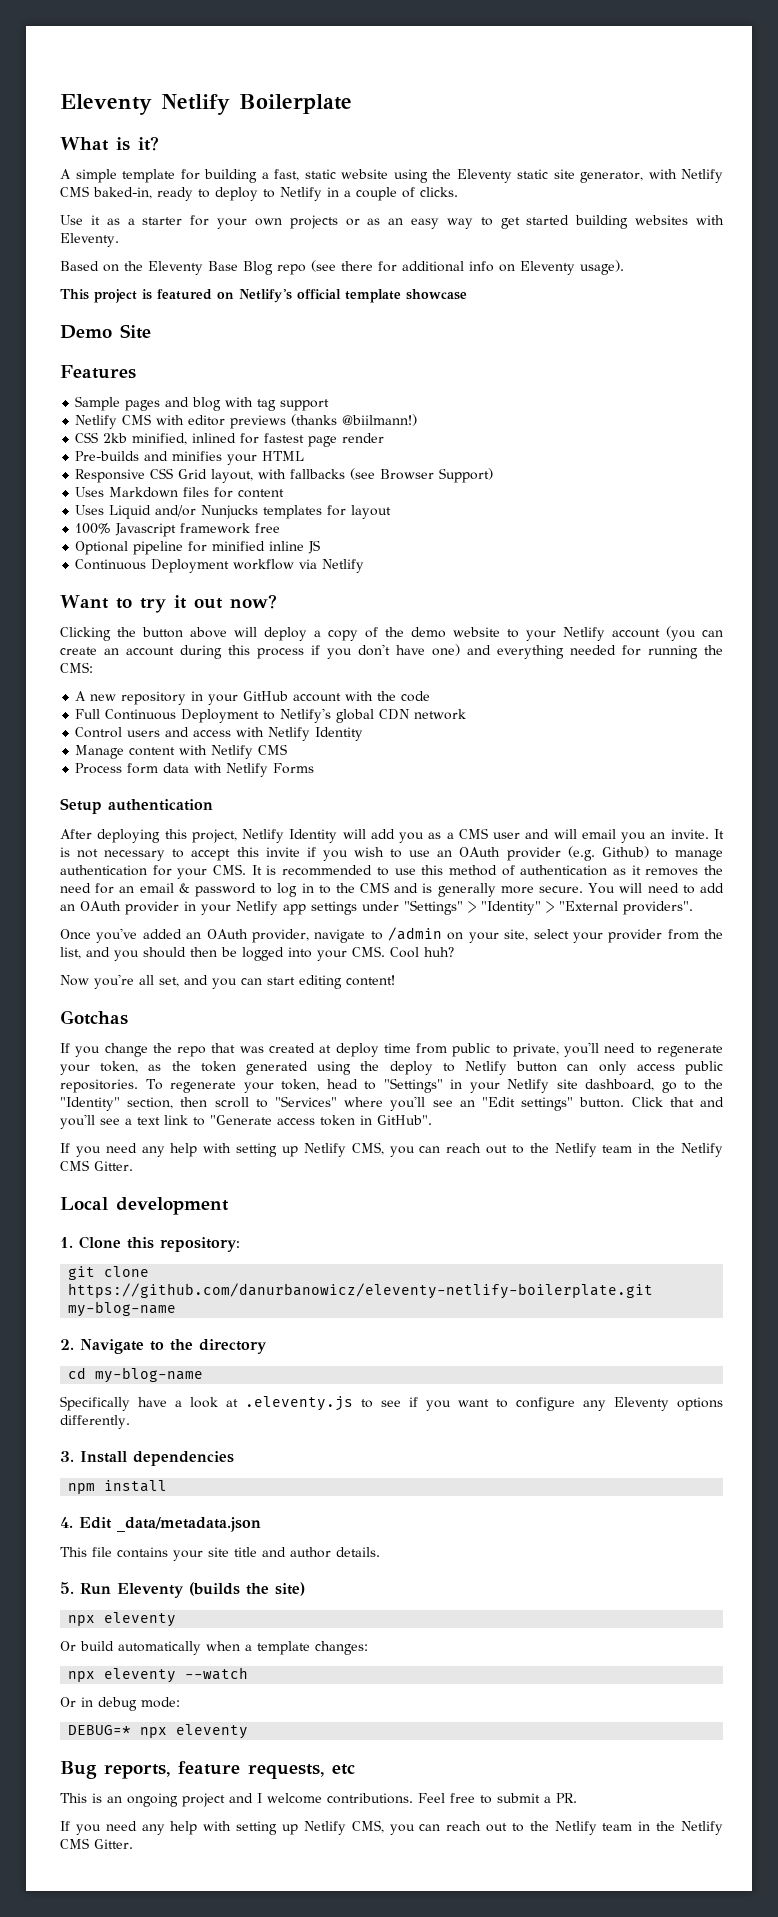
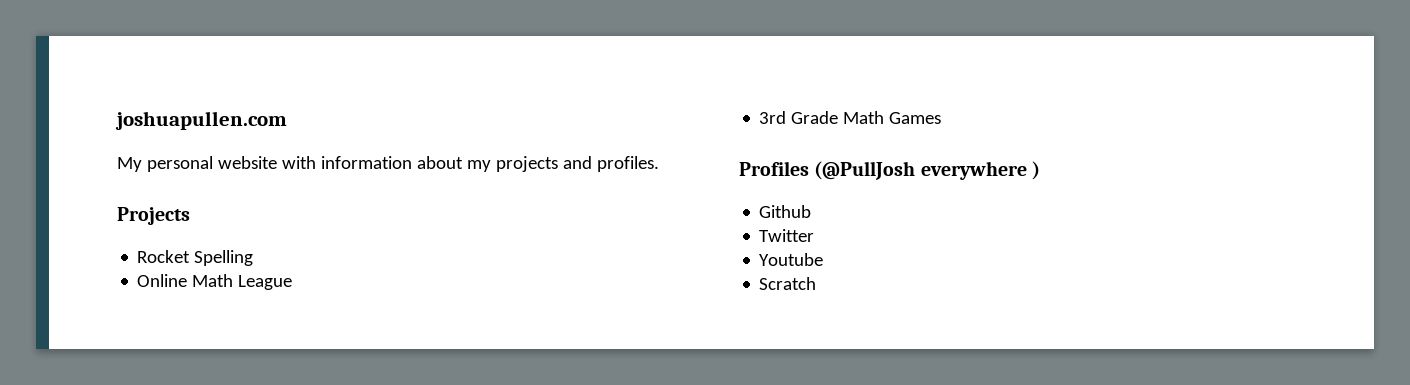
- Eleventy Netlify Boilerplate
- What is it?
- A simple template for building a fast, static website using the Eleventy static site generator, with Netlify CMS baked-in, ready to deploy to Netlify in a couple of clicks.
- Use it as a starter for your own projects or as an easy way to get started building websites with Eleventy.
- Based on the Eleventy Base Blog repo (see there for additional info on Eleventy usage).
- This project is featured on Netlify's official template showcase
- Demo Site
- Features
- Sample pages and blog with tag support
- Netlify CMS with editor previews (thanks @biilmann!)
- CSS 2kb minified, inlined for fastest page render
- Pre-builds and minifies your HTML
- Responsive CSS Grid layout, with fallbacks (see Browser Support)
- Uses Markdown files for content
- Uses Liquid and/or Nunjucks templates for layout
- 100% Javascript framework free
- Optional pipeline for minified inline JS
- Continuous Deployment workflow via Netlify
- Want to try it out now?
- Clicking the button above will deploy a copy of the demo website to your Netlify account (you can create an account during this process if you don't have one) and everything needed for running the CMS:
- A new repository in your GitHub account with the code
- Full Continuous Deployment to Netlify's global CDN network
- Control users and access with Netlify Identity
- Manage content with Netlify CMS
- Process form data with Netlify Forms
- Setup authentication
- After deploying this project, Netlify Identity will add you as a CMS user and will email you an invite. It is not necessary to accept this invite if you wish to use an OAuth provider (e.g. Github) to manage authentication for your CMS. It is recommended to use this method of authentication as it removes the need for an email & password to log in to the CMS and is generally more secure. You will need to add an OAuth provider in your Netlify app settings under "Settings" > "Identity" > "External providers".
- Once you've added an OAuth provider, navigate to /admin on your site, select your provider from the list, and you should then be logged into your CMS. Cool huh?
- Now you're all set, and you can start editing content!
- Gotchas
- If you change the repo that was created at deploy time from public to private, you'll need to regenerate your token, as the token generated using the deploy to Netlify button can only access public repositories. To regenerate your token, head to "Settings" in your Netlify site dashboard, go to the "Identity" section, then scroll to "Services" where you'll see an "Edit settings" button. Click that and you'll see a text link to "Generate access token in GitHub".
- If you need any help with setting up Netlify CMS, you can reach out to the Netlify team in the Netlify CMS Gitter.
- Local development
- 1. Clone this repository:
- git clone https://github.com/danurbanowicz/eleventy-netlify-boilerplate.git my-blog-name
- 2. Navigate to the directory
- cd my-blog-name
- Specifically have a look at .eleventy.js to see if you want to configure any Eleventy options differently.
- 3. Install dependencies
- npm install
- 4. Edit _data/metadata.json
- This file contains your site title and author details.
- 5. Run Eleventy (builds the site)
- npx eleventy
- Or build automatically when a template changes:
- npx eleventy --watch
- Or in debug mode:
- DEBUG=* npx eleventy
- Bug reports, feature requests, etc
- This is an ongoing project and I welcome contributions. Feel free to submit a PR.
- If you need any help with setting up Netlify CMS, you can reach out to the Netlify team in the Netlify CMS Gitter.
+ joshuapullen.com
+ My personal website with information about my projects and profiles.
+ Projects
+ Rocket Spelling
+ Online Math League
+ 3rd Grade Math Games
+ Profiles (@PullJosh everywhere )
+ Github
+ Twitter
+ Youtube
+ Scratch

